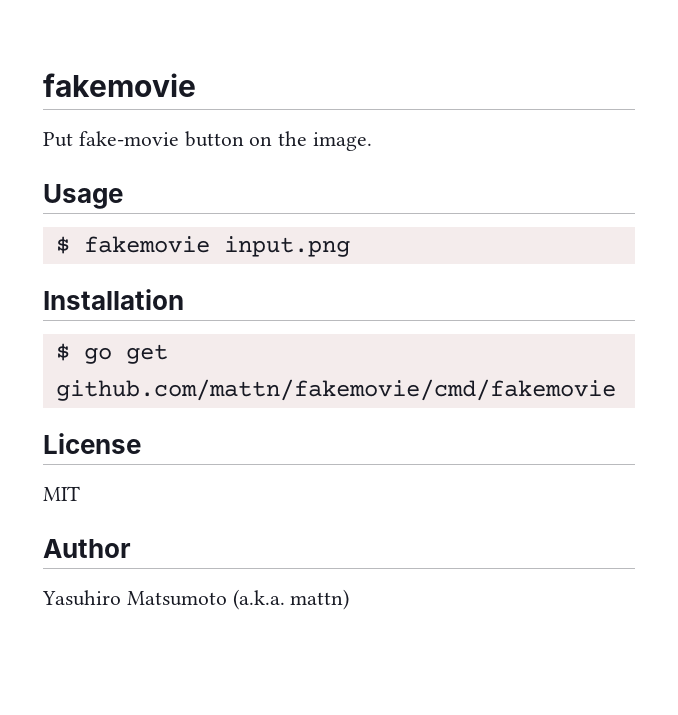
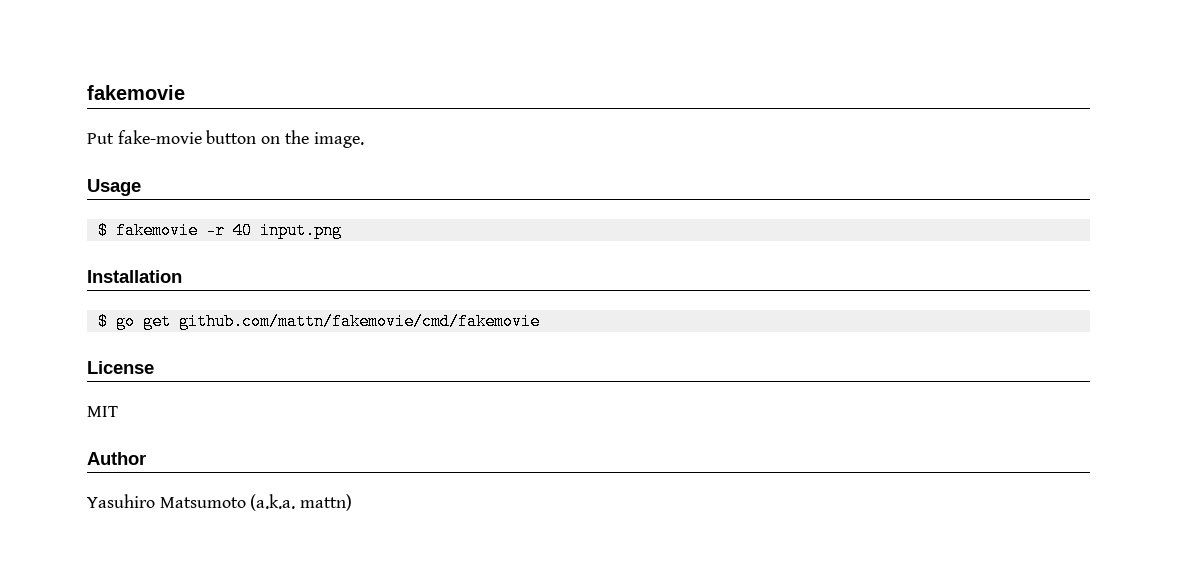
- $ fakemovie input.png
+ $ fakemovie -r 40 input.png

